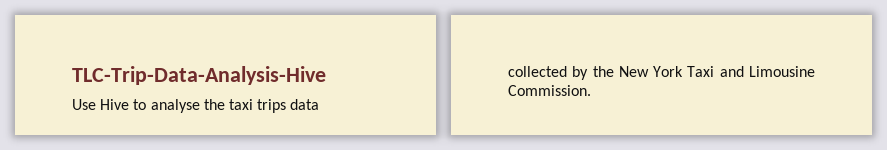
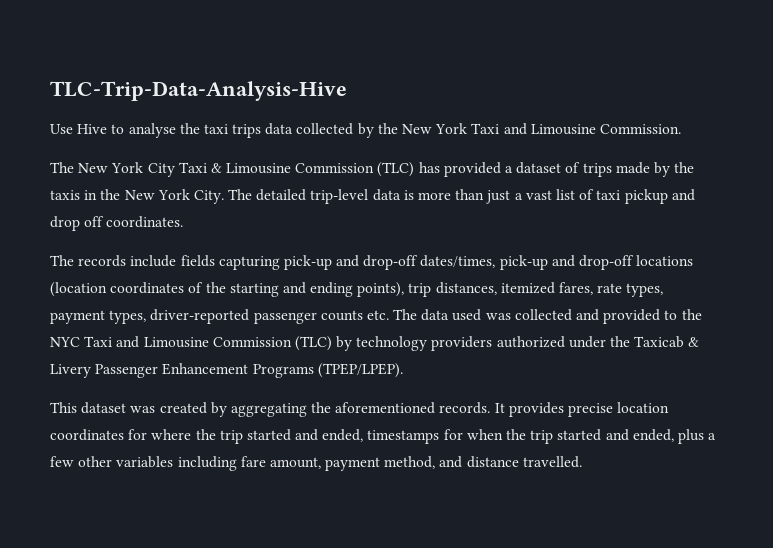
+ The New York City Taxi & Limousine Commission (TLC) has provided a dataset of trips made by the taxis in the New York City. The detailed trip-level data is more than just a vast list of taxi pickup and drop off coordinates.
+ The records include fields capturing pick-up and drop-off dates/times, pick-up and drop-off locations (location coordinates of the starting and ending points), trip distances, itemized fares, rate types, payment types, driver-reported passenger counts etc. The data used was collected and provided to the NYC Taxi and Limousine Commission (TLC) by technology providers authorized under the Taxicab & Livery Passenger Enhancement Programs (TPEP/LPEP).
+ This dataset was created by aggregating the aforementioned records. It provides precise location coordinates for where the trip started and ended, timestamps for when the trip started and ended, plus a few other variables including fare amount, payment method, and distance travelled.

